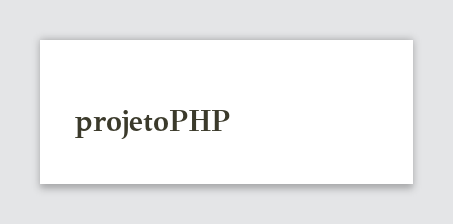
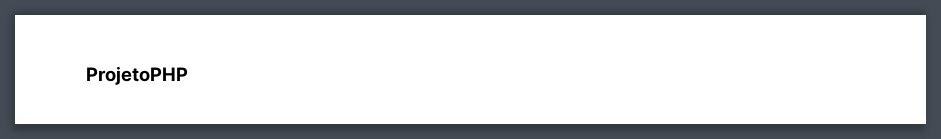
- projetoPHP
+ ProjetoPHP

